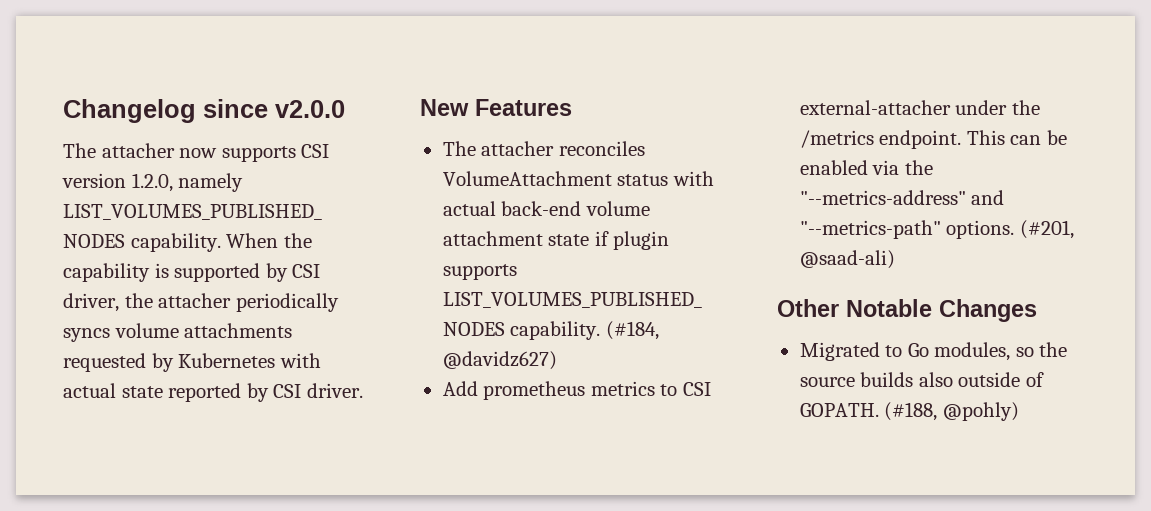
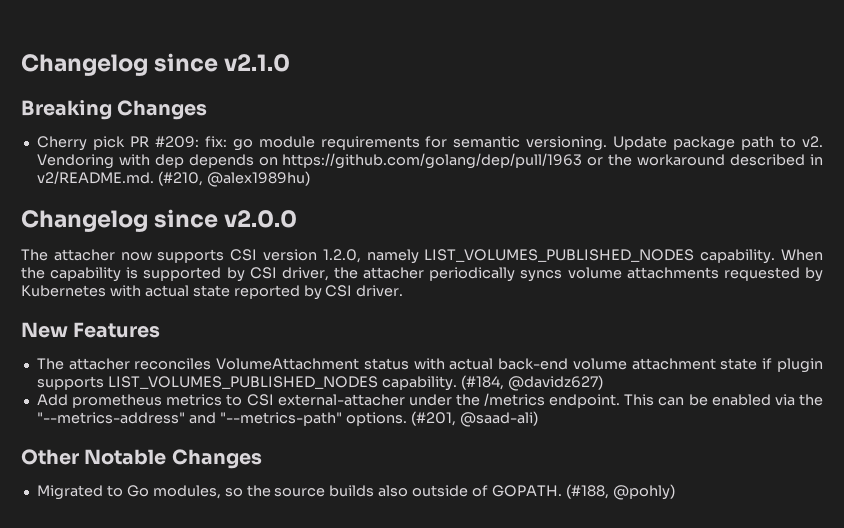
+ Changelog since v2.1.0
+ Breaking Changes
+ Cherry pick PR #209: fix: go module requirements for semantic versioning. Update package path to v2. Vendoring with dep depends on https://github.com/golang/dep/pull/1963 or the workaround described in v2/README.md. (#210, @alex1989hu)

